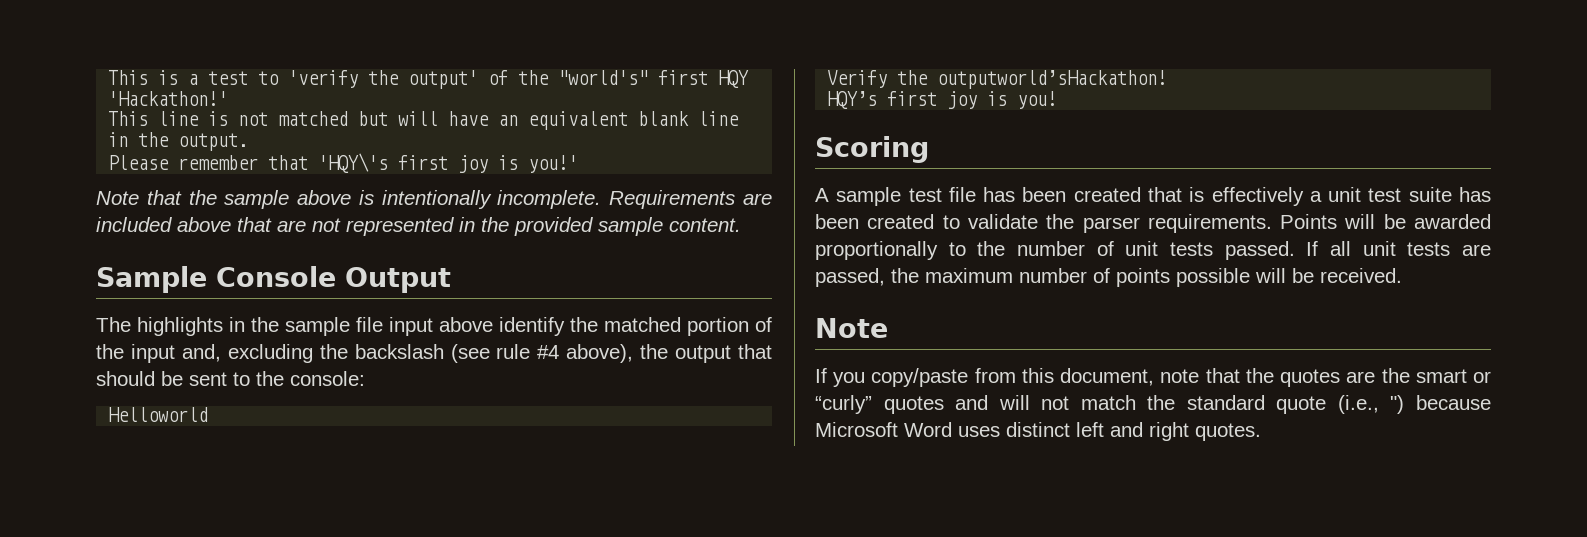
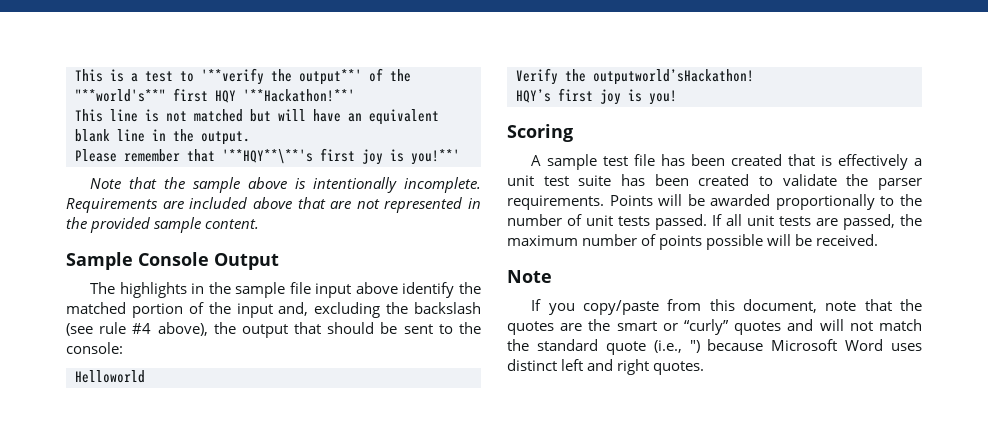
- This is a test to 'verify the output' of the "world's" first HQY 'Hackathon!'
+ This is a test to '**verify the output**' of the "**world's**" first HQY '**Hackathon!**'
- Please remember that 'HQY\'s first joy is you!'
+ Please remember that '**HQY**\**'s first joy is you!**'

